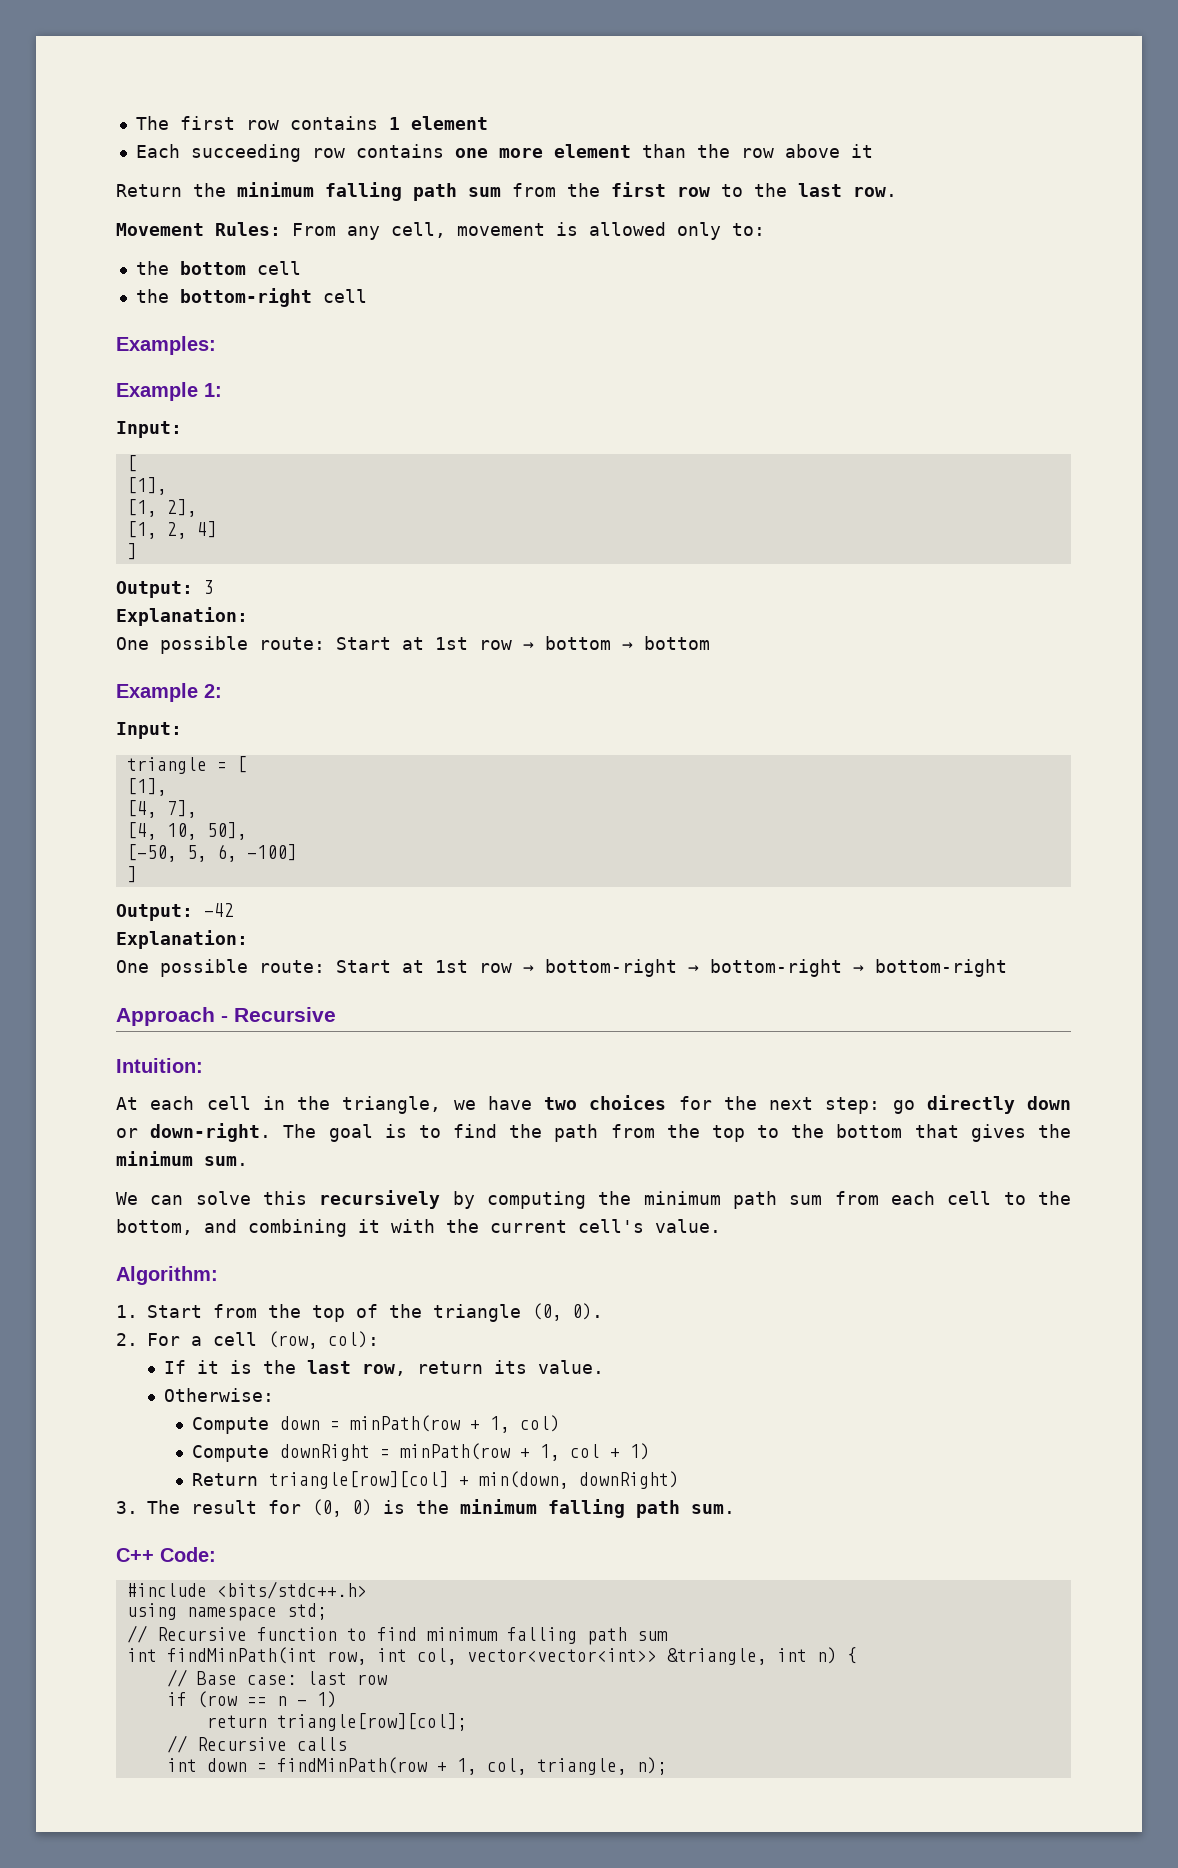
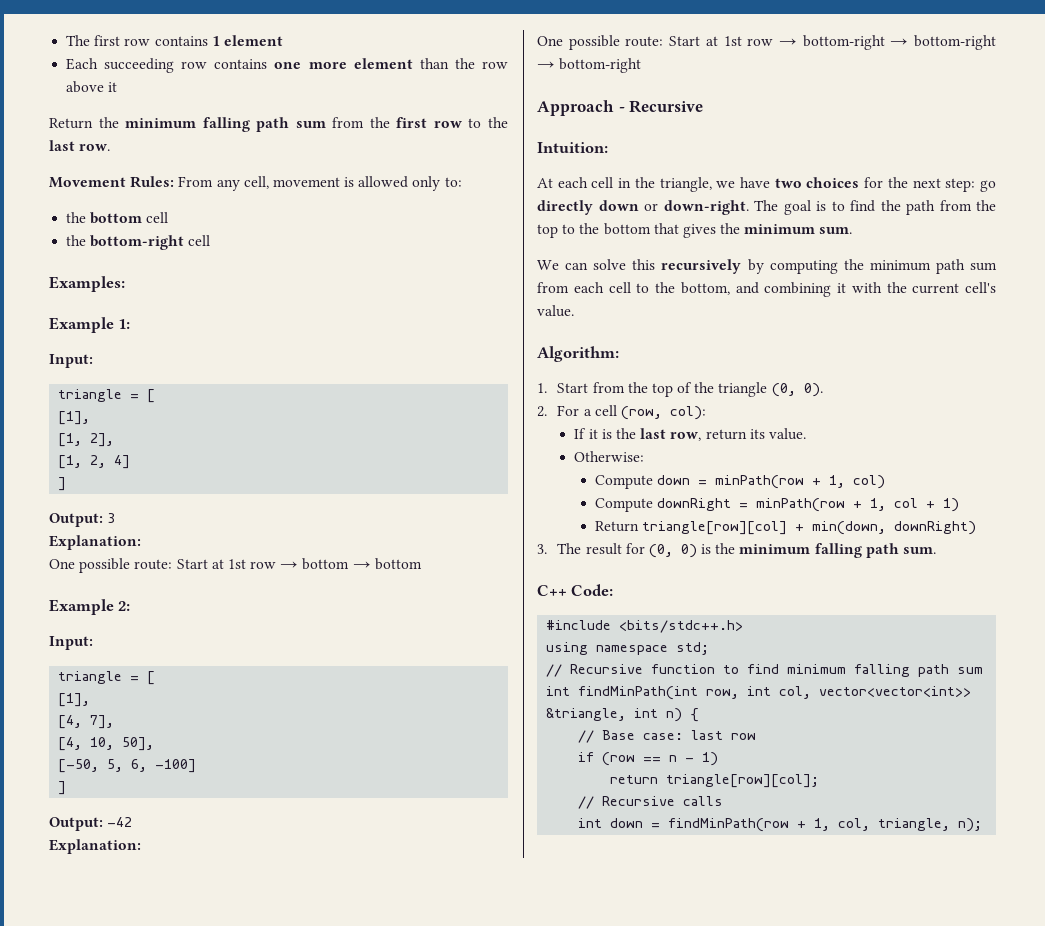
  Example 1:
  Input:
- [
+ triangle = [

